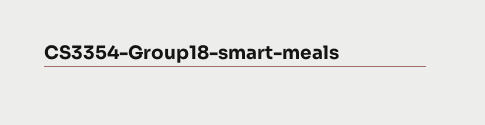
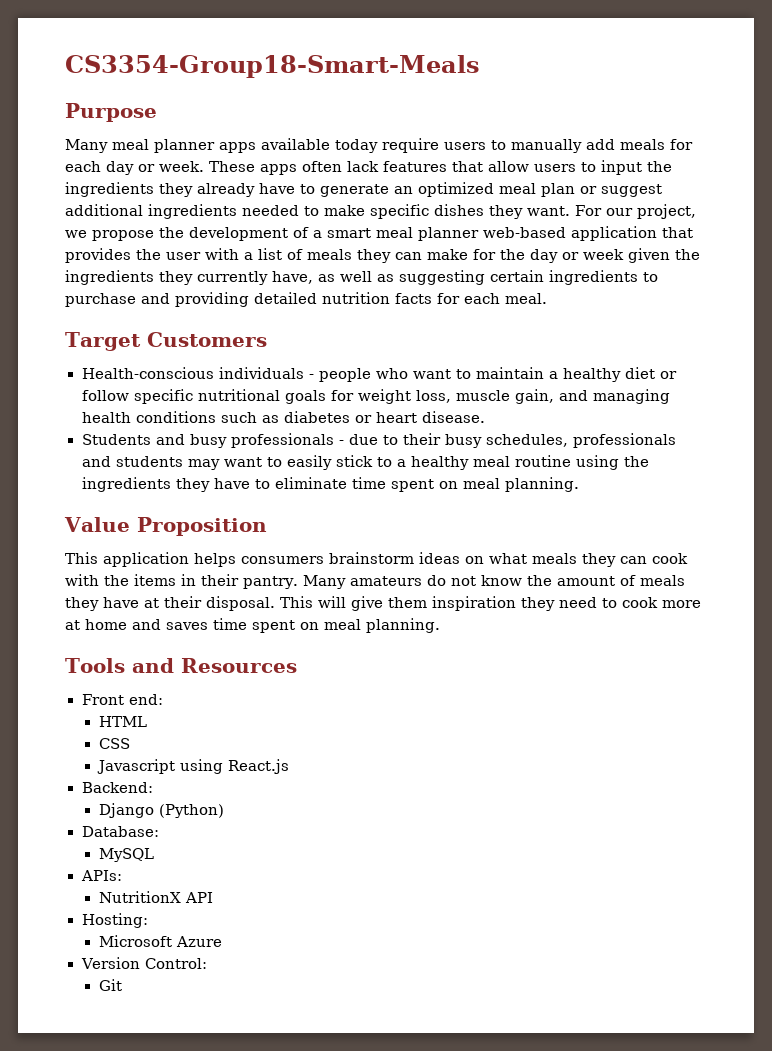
- CS3354-Group18-smart-meals
+ CS3354-Group18-Smart-Meals
+ Purpose
+ Many meal planner apps available today require users to manually add meals for each day or week. These apps often lack features that allow users to input the ingredients they already have to generate an optimized meal plan or suggest additional ingredients needed to make specific dishes they want. For our project, we propose the development of a smart meal planner web-based application that provides the user with a list of meals they can make for the day or week given the ingredients they currently have, as well as suggesting certain ingredients to purchase and providing detailed nutrition facts for each meal.
+ Target Customers
+ Health-conscious individuals - people who want to maintain a healthy diet or follow specific nutritional goals for weight loss, muscle gain, and managing health conditions such as diabetes or heart disease.
+ Students and busy professionals - due to their busy schedules, professionals and students may want to easily stick to a healthy meal routine using the ingredients they have to eliminate time spent on meal planning.
+ Value Proposition
+ This application helps consumers brainstorm ideas on what meals they can cook with the items in their pantry. Many amateurs do not know the amount of meals they have at their disposal. This will give them inspiration they need to cook more at home and saves time spent on meal planning.
+ Tools and Resources
+ Front end:
+ HTML
+ CSS
+ Javascript using React.js
+ Backend:
+ Django (Python)
+ Database:
+ MySQL
+ APIs:
+ NutritionX API
+ Hosting:
+ Microsoft Azure
+ Version Control:
+ Git

